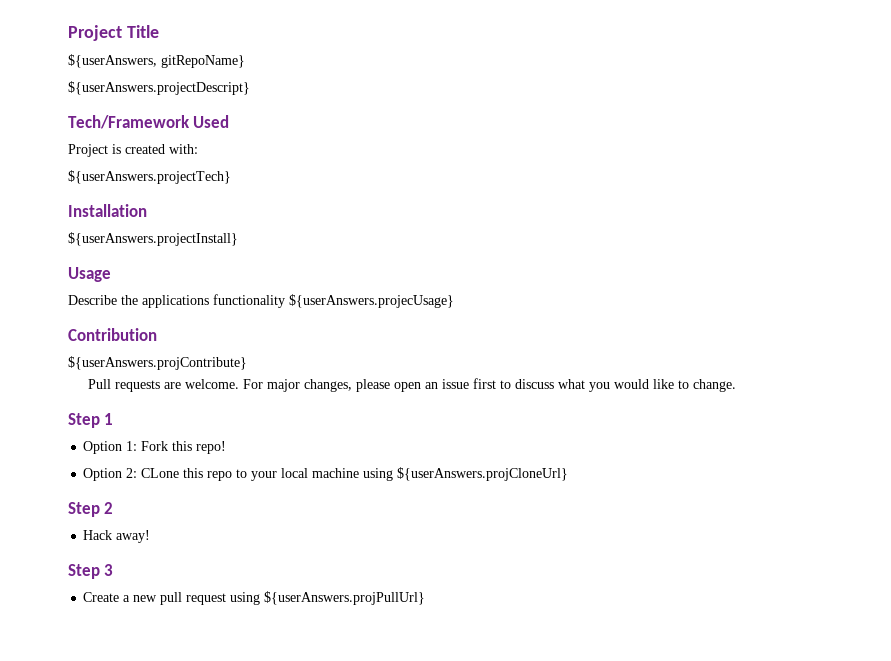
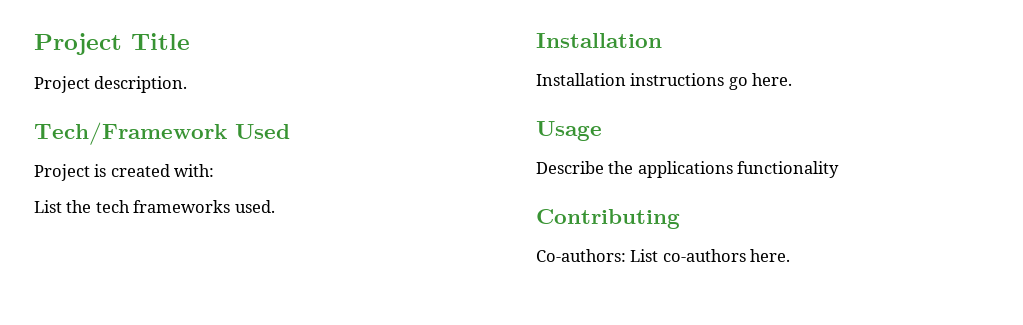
- ${userAnswers, gitRepoName}
- ${userAnswers.projectDescript}
+ Project description.
- ${userAnswers.projectTech}
+ List the tech frameworks used.
  Installation
- ${userAnswers.projectInstall}
+ Installation instructions go here.
- Describe the applications functionality ${userAnswers.projecUsage}
- Contribution
- ${userAnswers.projContribute}
- Pull requests are welcome. For major changes, please open an issue first to discuss what you would like to change.
- Step 1
- Option 1: Fork this repo!
- Option 2: CLone this repo to your local machine using ${userAnswers.projCloneUrl}
- Step 2
- Hack away!
- Step 3
- Create a new pull request using ${userAnswers.projPullUrl}
+ Describe the applications functionality
+ Contributing
+ Co-authors: List co-authors here.

